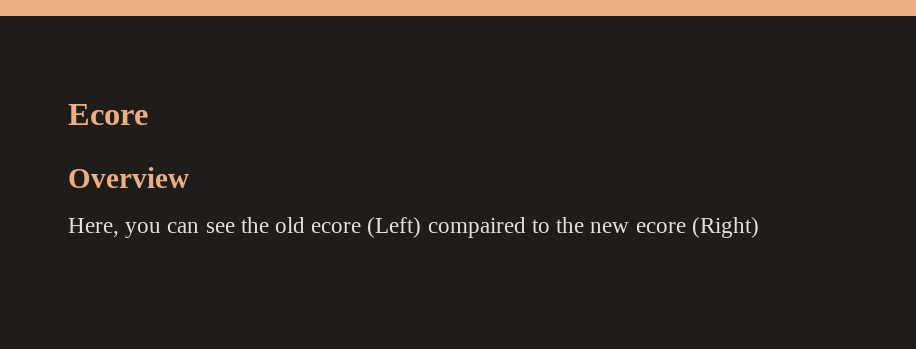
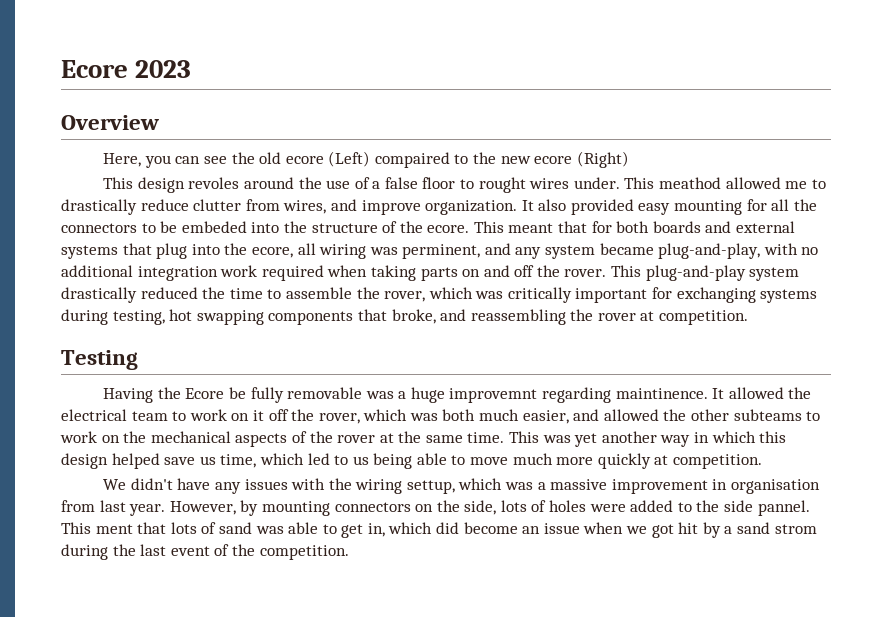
- Ecore
+ Ecore 2023
+ This design revoles around the use of a false floor to rought wires under. This meathod allowed me to drastically reduce clutter from wires, and improve organization. It also provided easy mounting for all the connectors to be embeded into the structure of the ecore. This meant that for both boards and external systems that plug into the ecore, all wiring was perminent, and any system became plug-and-play, with no additional integration work required when taking parts on and off the rover. This plug-and-play system drastically reduced the time to assemble the rover, which was critically important for exchanging systems during testing, hot swapping components that broke, and reassembling the rover at competition.
+ Testing
+ Having the Ecore be fully removable was a huge improvemnt regarding maintinence. It allowed the electrical team to work on it off the rover, which was both much easier, and allowed the other subteams to work on the mechanical aspects of the rover at the same time. This was yet another way in which this design helped save us time, which led to us being able to move much more quickly at competition.
+ We didn't have any issues with the wiring settup, which was a massive improvement in organisation from last year. However, by mounting connectors on the side, lots of holes were added to the side pannel. This ment that lots of sand was able to get in, which did become an issue when we got hit by a sand strom during the last event of the competition.

